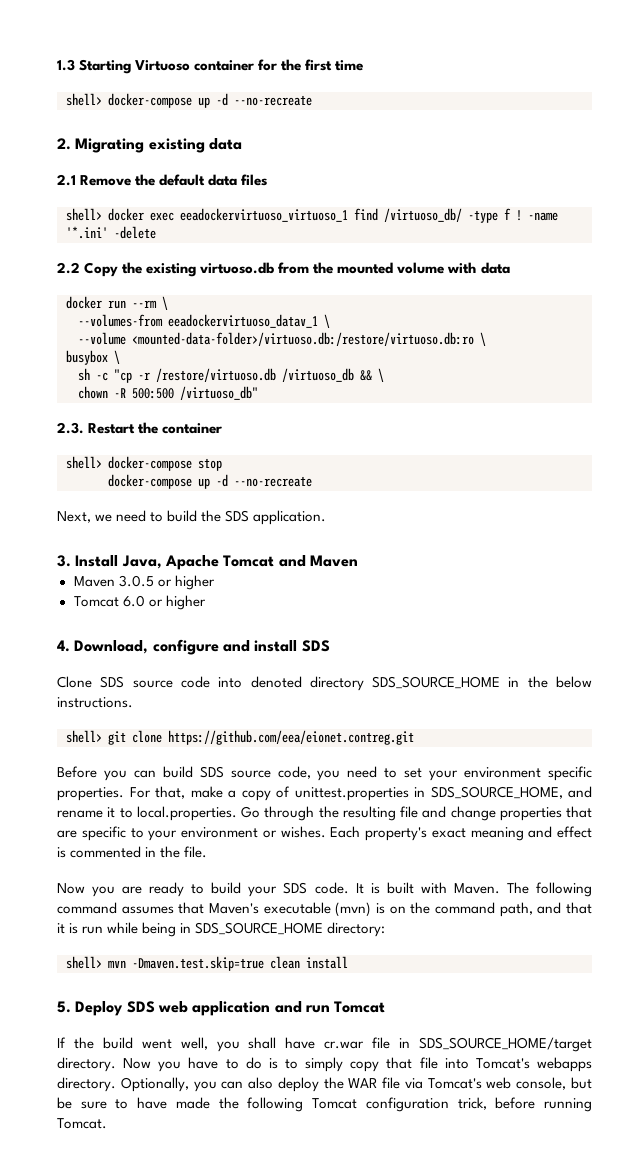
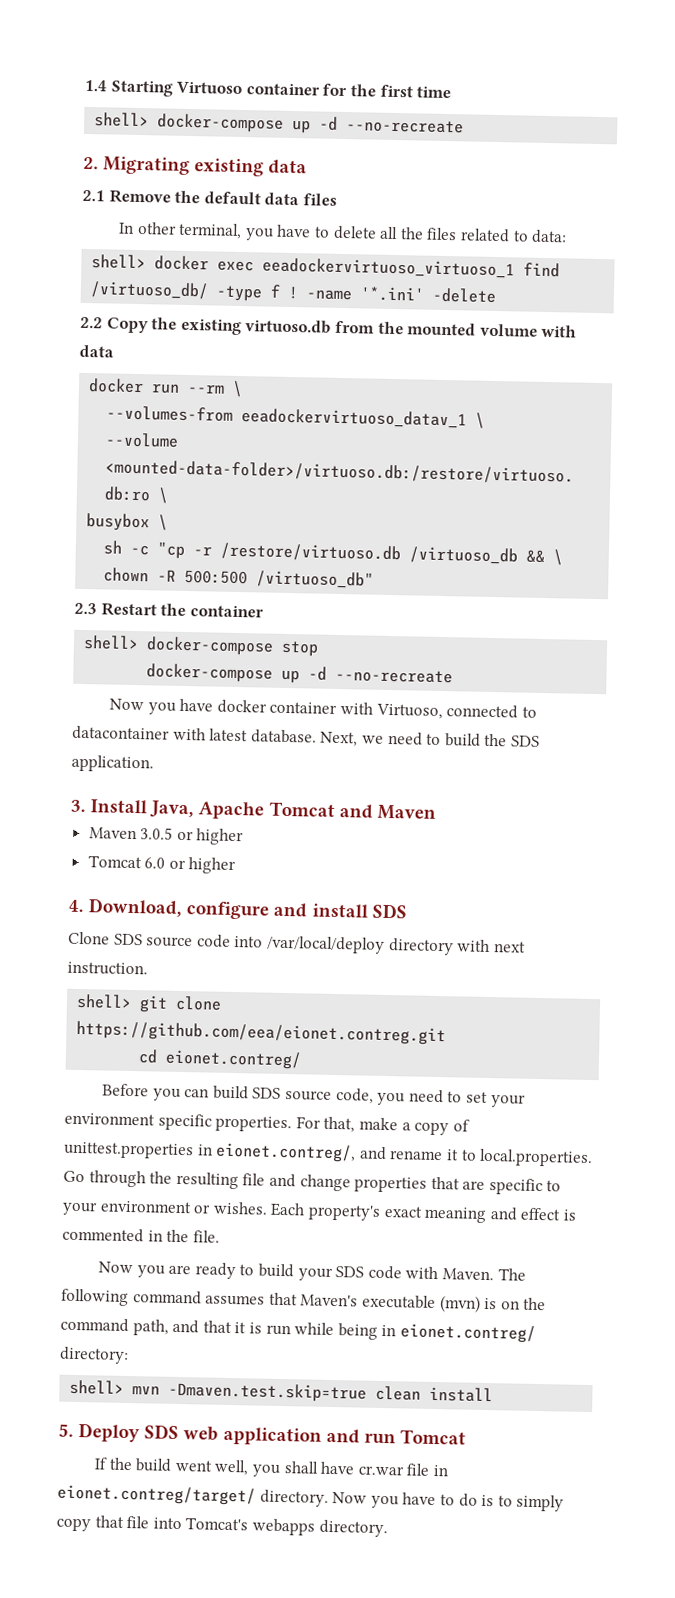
- 1.3 Starting Virtuoso container for the first time
+ 1.4 Starting Virtuoso container for the first time
+ In other terminal, you have to delete all the files related to data:
- 2.3. Restart the container
+ 2.3 Restart the container
+ Now you have docker container with Virtuoso, connected to datacontainer with latest database.
- Clone SDS source code into denoted directory SDS_SOURCE_HOME in the below instructions.
+ Clone SDS source code into /var/local/deploy directory with next instruction.
+ cd eionet.contreg/
- For that, make a copy of unittest.properties in SDS_SOURCE_HOME, and rename it to local.properties. Go through the resulting file and change properties that are specific to your environment or wishes.
+ For that, make a copy of unittest.properties in eionet.contreg/, and rename it to local.properties. Go through the resulting file and change properties that are specific to your environment or wishes.
- Now you are ready to build your SDS code. It is built with Maven.
+ Now you are ready to build your SDS code with Maven.
- The following command assumes that Maven's executable (mvn) is on the command path, and that it is run while being in SDS_SOURCE_HOME directory:
+ The following command assumes that Maven's executable (mvn) is on the command path, and that it is run while being in eionet.contreg/ directory:
- If the build went well, you shall have cr.war file in SDS_SOURCE_HOME/target directory.
+ If the build went well, you shall have cr.war file in eionet.contreg/target/ directory.
- Optionally, you can also deploy the WAR file via Tomcat's web console, but be sure to have made the following Tomcat configuration trick, before running Tomcat.

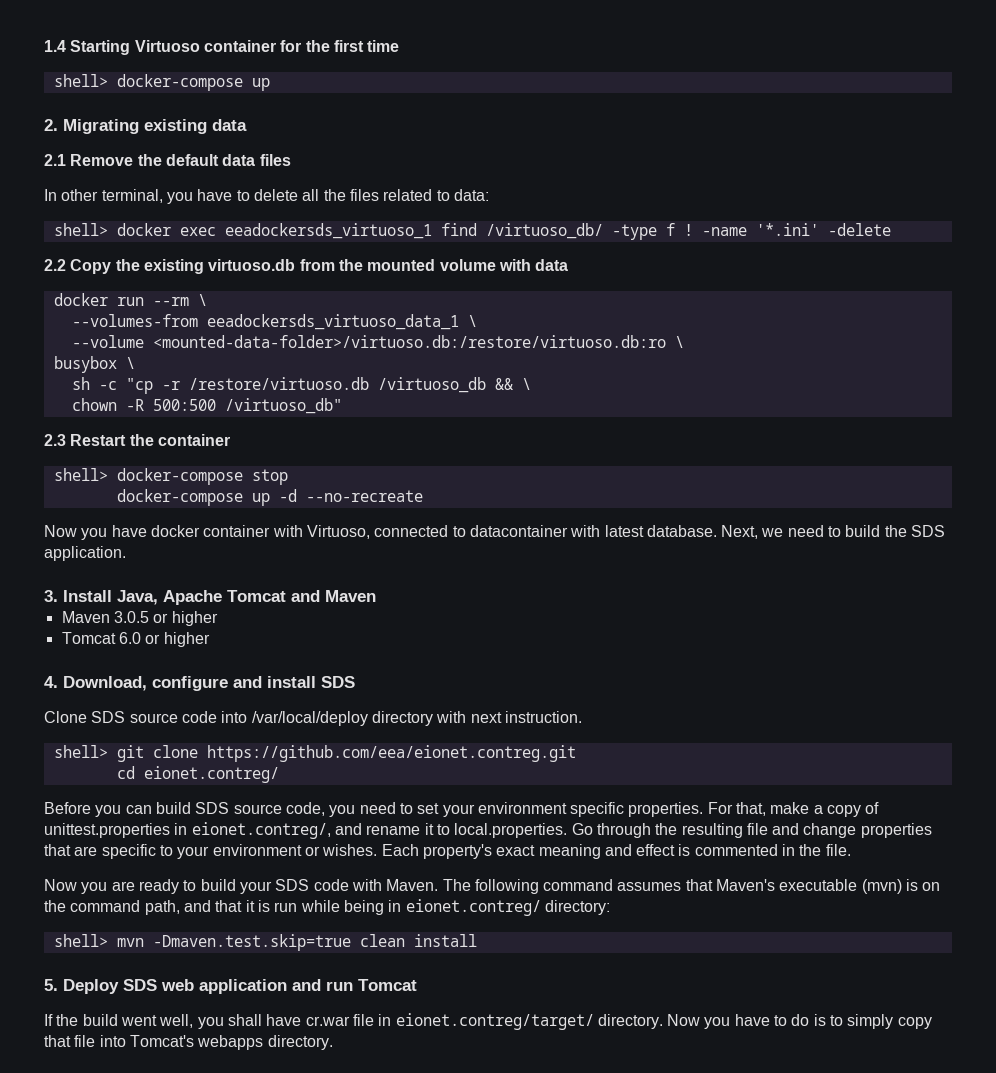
- shell> docker-compose up -d --no-recreate
+ shell> docker-compose up
- shell> docker exec eeadockervirtuoso_virtuoso_1 find /virtuoso_db/ -type f !
+ shell> docker exec eeadockersds_virtuoso_1 find /virtuoso_db/ -type f !
- --volumes-from eeadockervirtuoso_datav_1 \
+ --volumes-from eeadockersds_virtuoso_data_1 \

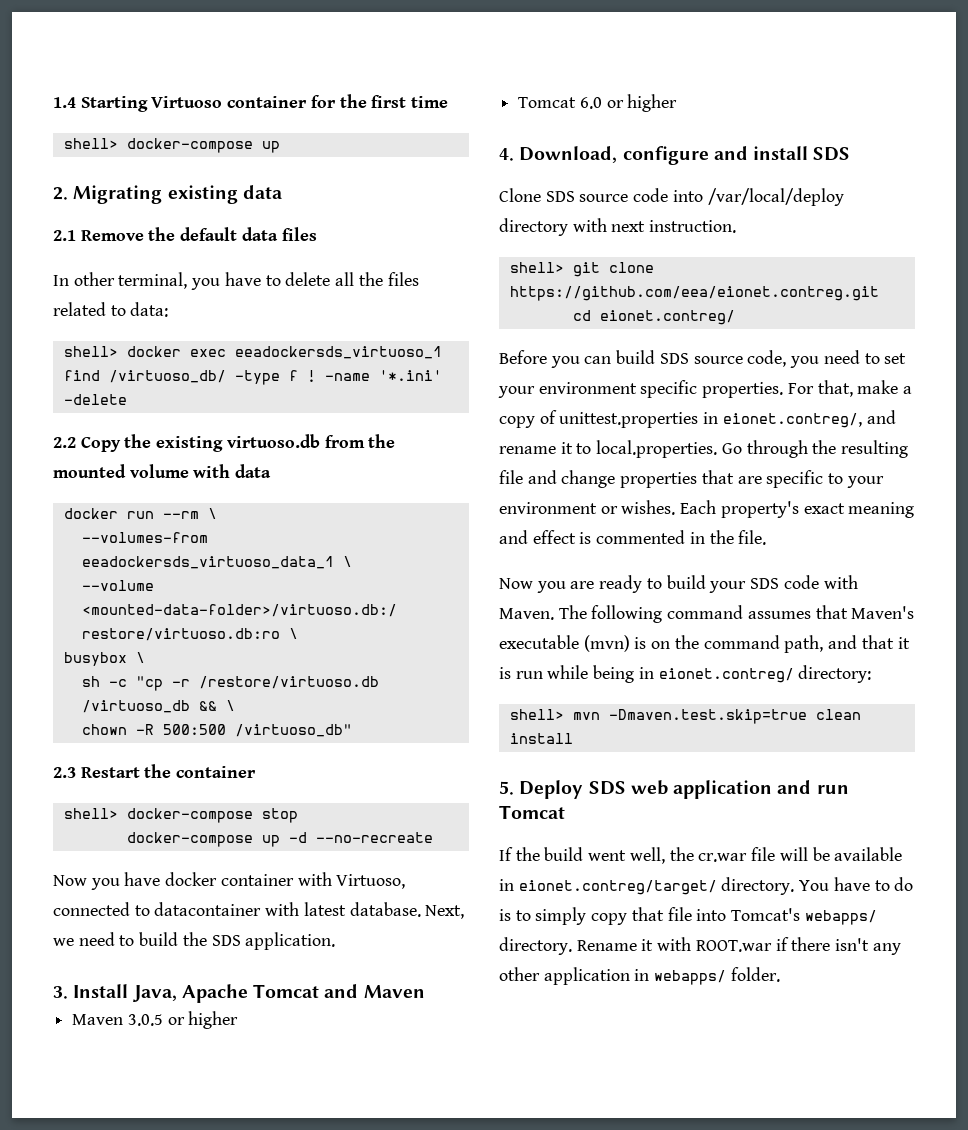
- If the build went well, you shall have cr.war file in eionet.contreg/target/ directory.
+ If the build went well, the cr.war file will be available in eionet.contreg/target/ directory.
- Now you have to do is to simply copy that file into Tomcat's webapps directory.
+ You have to do is to simply copy that file into Tomcat's webapps/ directory. Rename it with ROOT.war if there isn't any other application in webapps/ folder.

